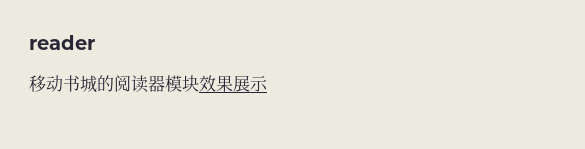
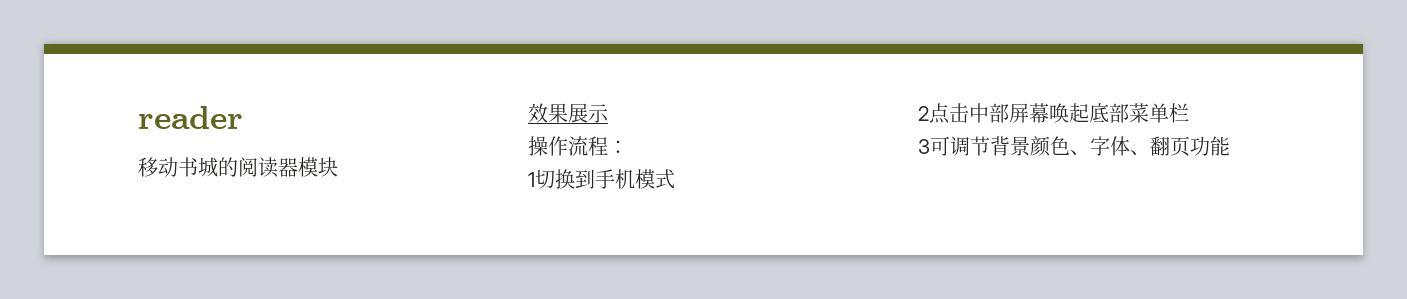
- 移动书城的阅读器模块效果展示
+ 移动书城的阅读器模块
+ 效果展示
+ 操作流程：
+ 1切换到手机模式
+ 2点击中部屏幕唤起底部菜单栏
+ 3可调节背景颜色、字体、翻页功能

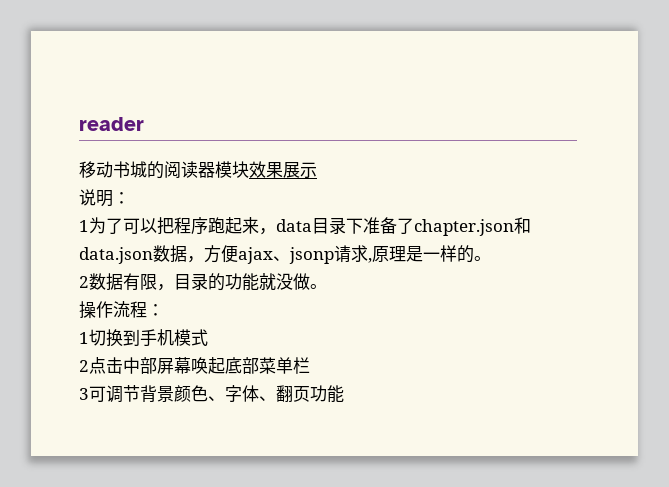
- 移动书城的阅读器模块
- 效果展示
+ 移动书城的阅读器模块效果展示
+ 说明：
+ 1为了可以把程序跑起来，data目录下准备了chapter.json和data.json数据，方便ajax、jsonp请求,原理是一样的。
+ 2数据有限，目录的功能就没做。

